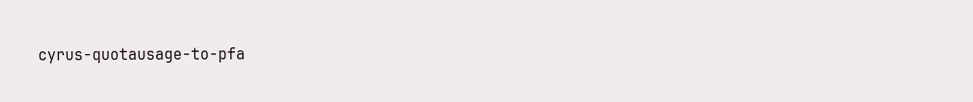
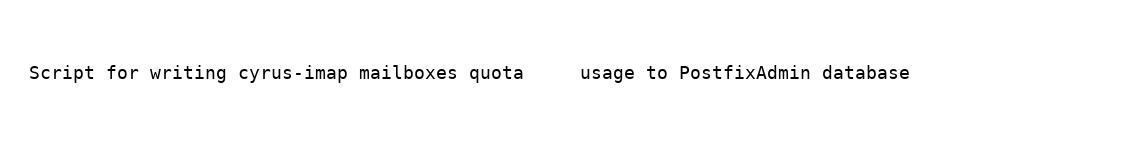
- cyrus-quotausage-to-pfa
+ Script for writing cyrus-imap mailboxes quota usage to PostfixAdmin database

